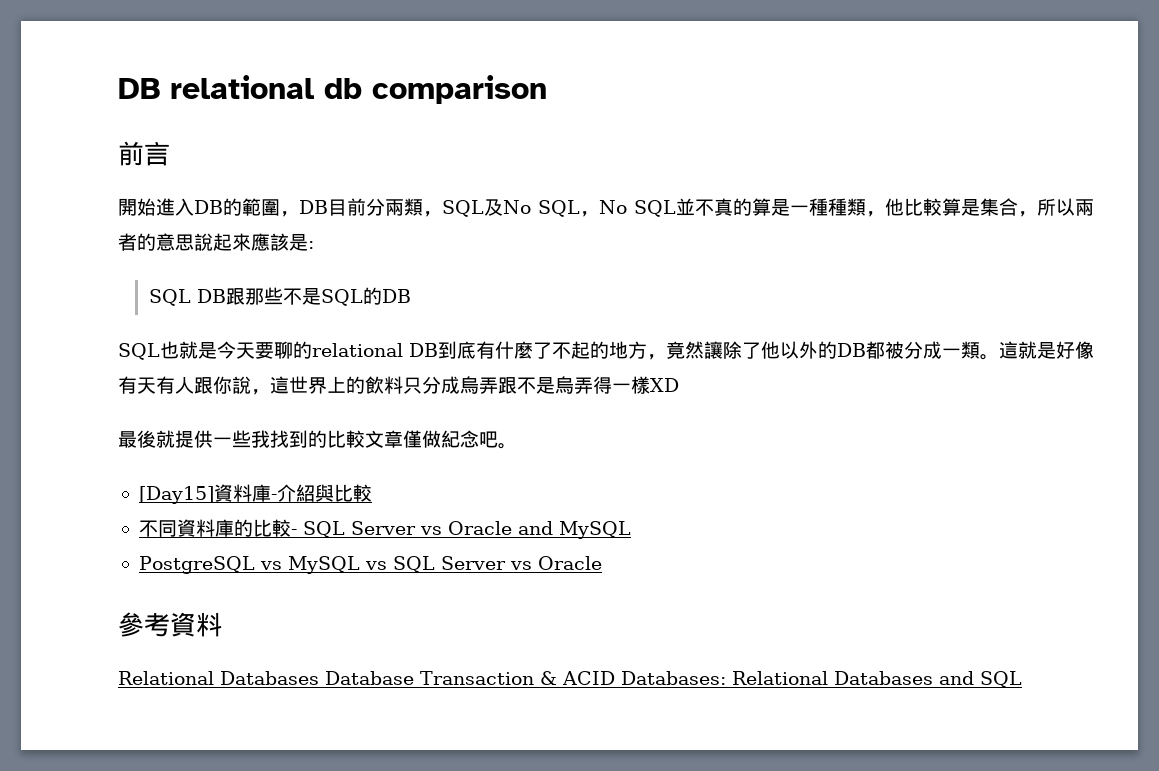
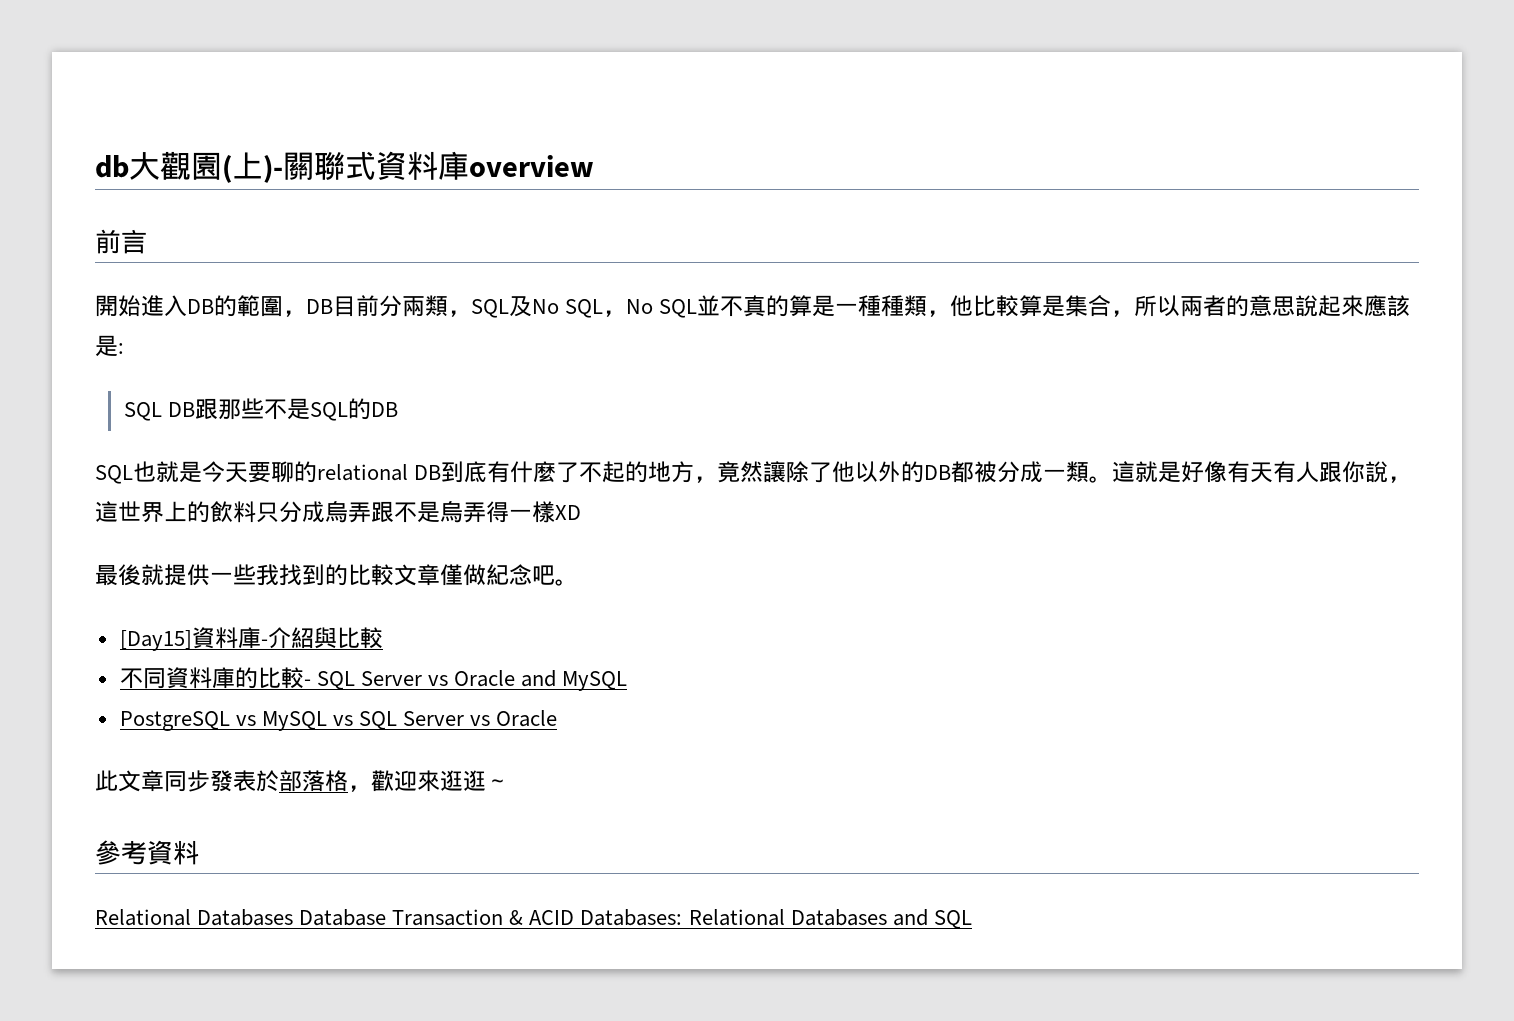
- DB relational db comparison
+ db大觀園(上)-關聯式資料庫overview
+ 此文章同步發表於部落格，歡迎來逛逛～

